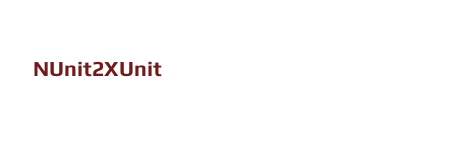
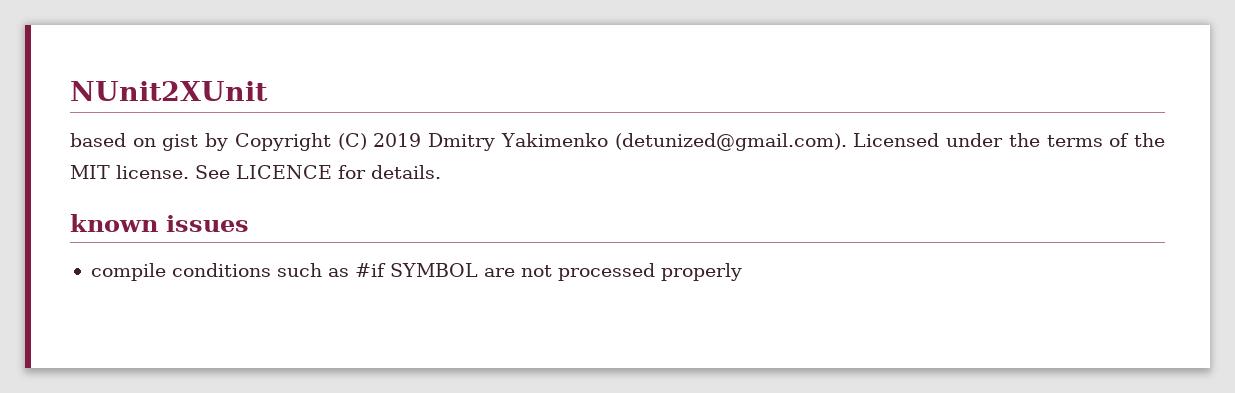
+ based on gist by Copyright (C) 2019 Dmitry Yakimenko (detunized@gmail.com). Licensed under the terms of the MIT license. See LICENCE for details.
+ known issues
+ compile conditions such as #if SYMBOL are not processed properly

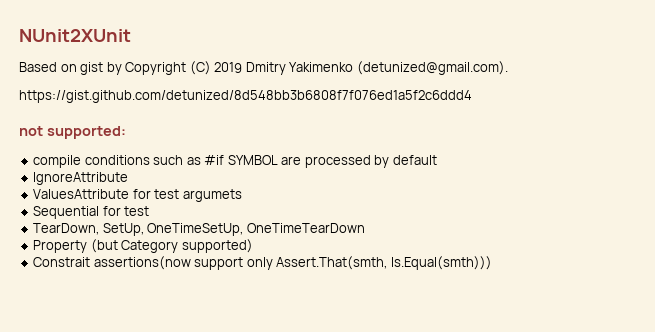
- based on gist by Copyright (C) 2019 Dmitry Yakimenko (detunized@gmail.com). Licensed under the terms of the MIT license. See LICENCE for details.
- known issues
+ Based on gist by Copyright (C) 2019 Dmitry Yakimenko (detunized@gmail.com).
+ https://gist.github.com/detunized/8d548bb3b6808f7f076ed1a5f2c6ddd4
+ not supported:
- compile conditions such as #if SYMBOL are not processed properly
+ compile conditions such as #if SYMBOL are processed by default
+ IgnoreAttribute
+ ValuesAttribute for test argumets
+ Sequential for test
+ TearDown, SetUp, OneTimeSetUp, OneTimeTearDown
+ Property (but Category supported)
+ Constrait assertions(now support only Assert.That(smth, Is.Equal(smth)))

